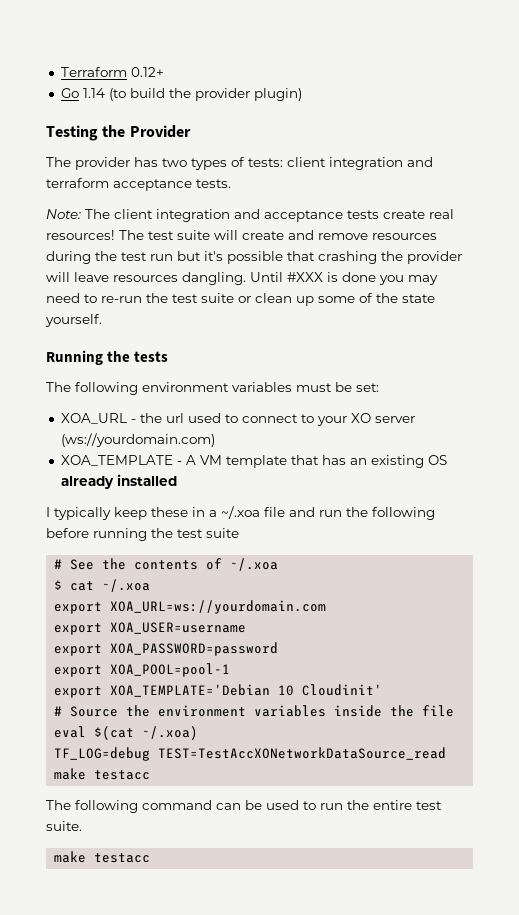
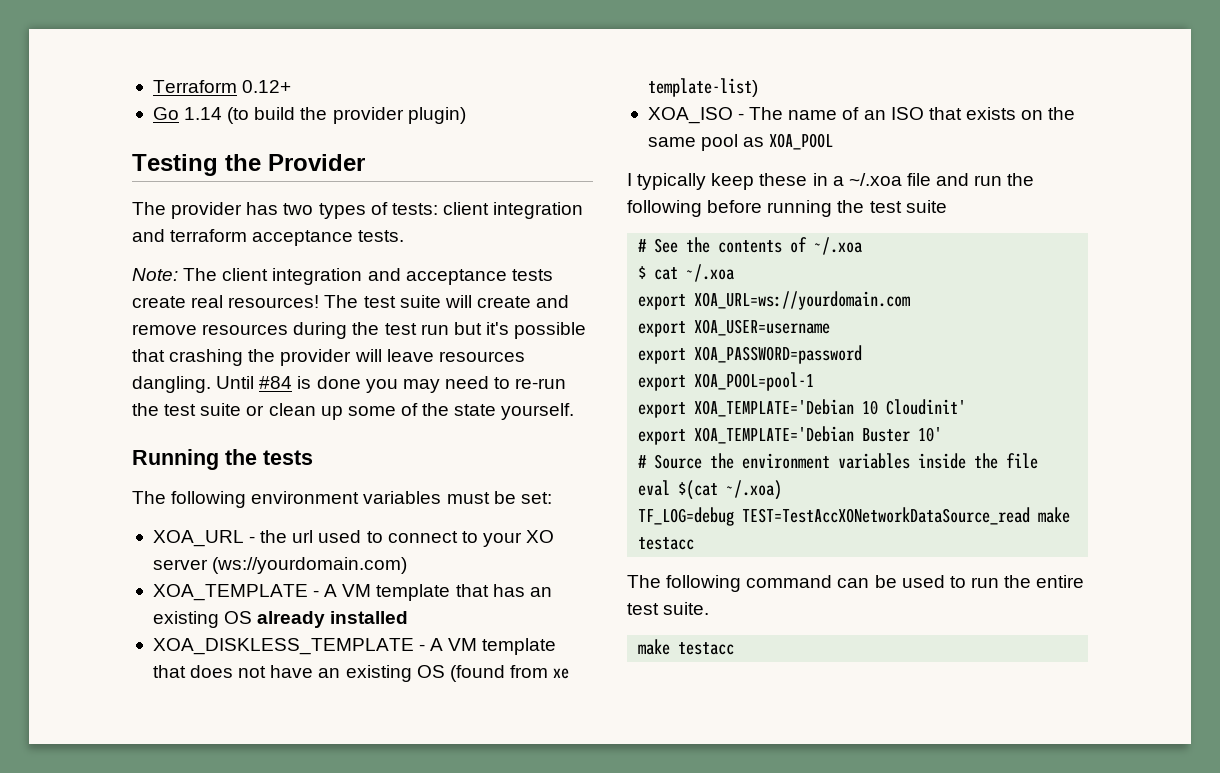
- Until #XXX is done you may need to re-run the test suite or clean up some of the state yourself.
+ Until #84 is done you may need to re-run the test suite or clean up some of the state yourself.
+ XOA_DISKLESS_TEMPLATE - A VM template that does not have an existing OS (found from xe template-list)
+ XOA_ISO - The name of an ISO that exists on the same pool as XOA_POOL
+ export XOA_TEMPLATE='Debian Buster 10'

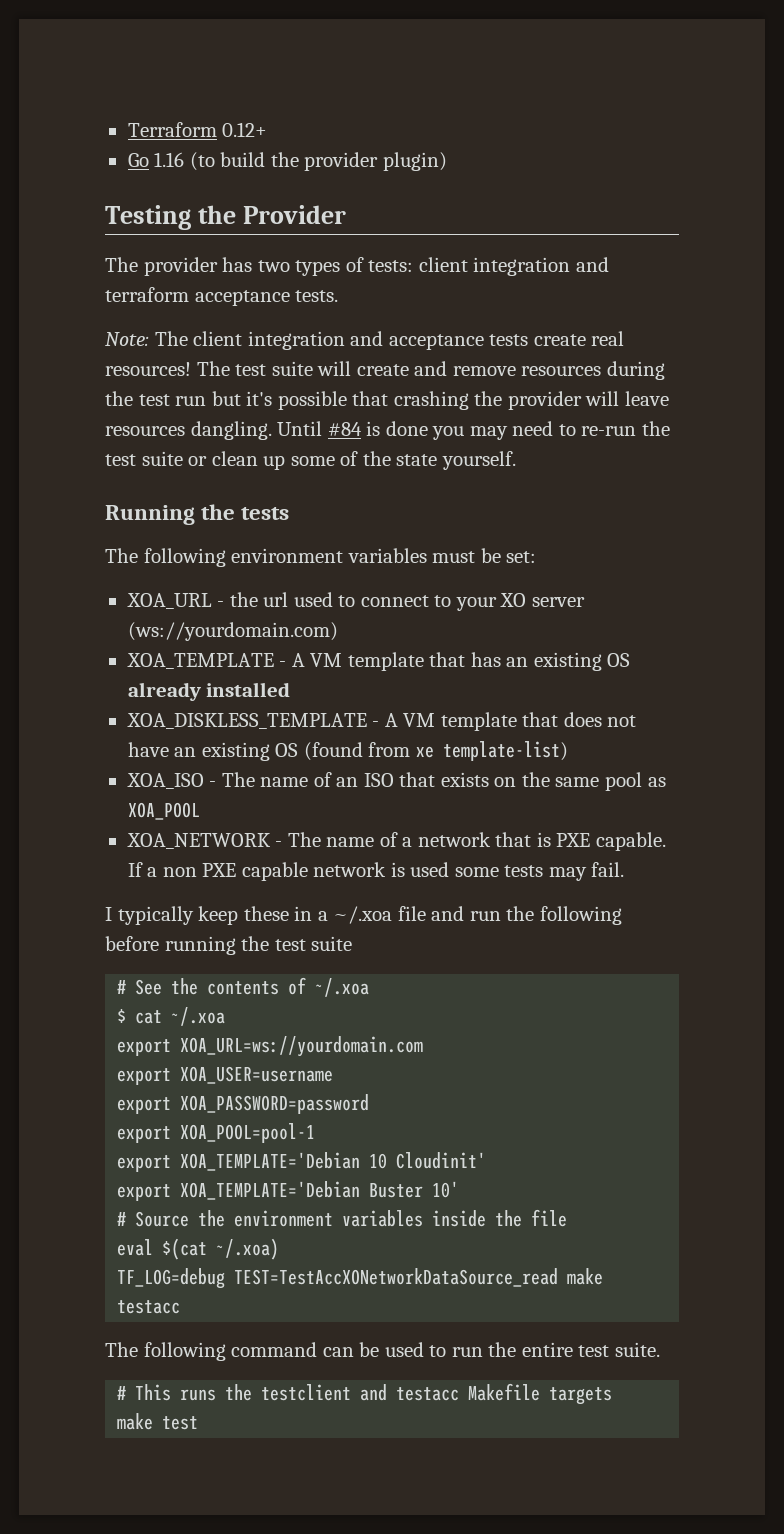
- Go 1.14 (to build the provider plugin)
+ Go 1.16 (to build the provider plugin)
+ XOA_NETWORK - The name of a network that is PXE capable. If a non PXE capable network is used some tests may fail.
  The following command can be used to run the entire test suite.
- make testacc
+ # This runs the testclient and testacc Makefile targets
+ make test

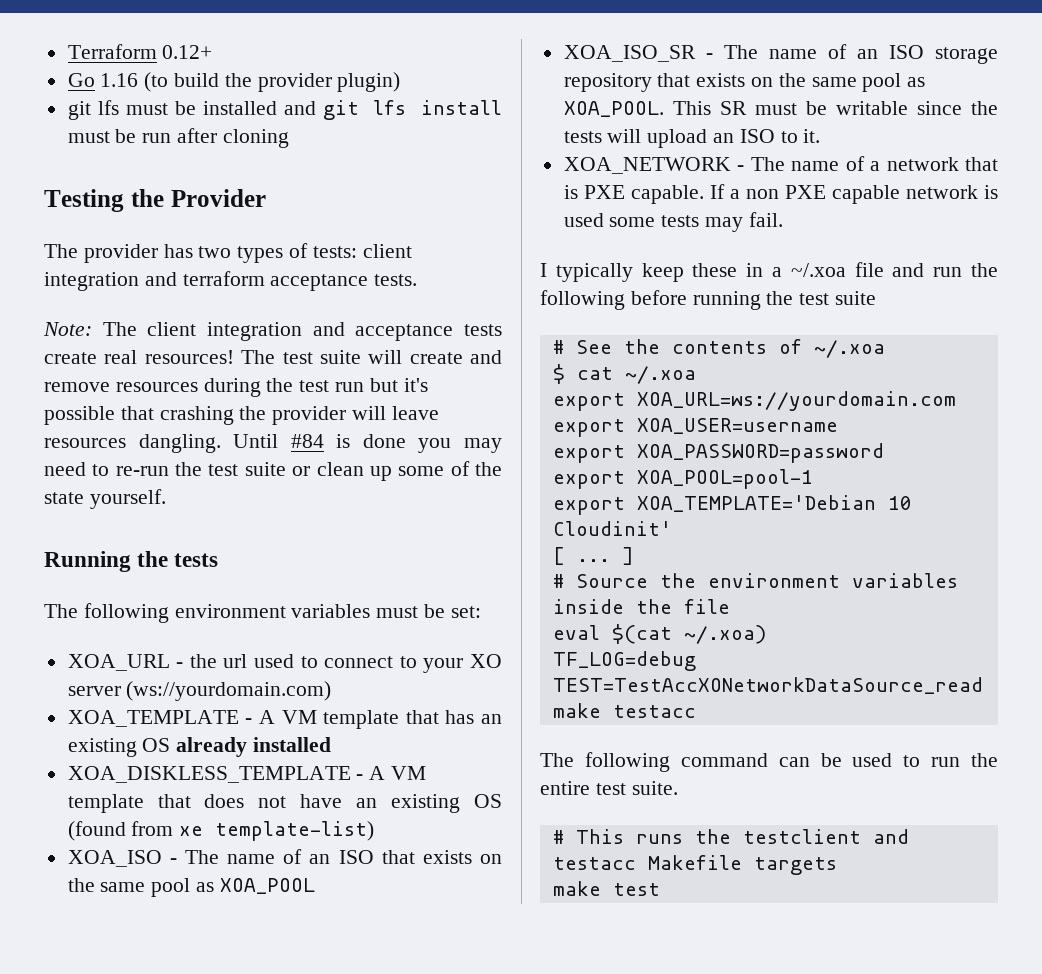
+ git lfs must be installed and git lfs install must be run after cloning
+ XOA_ISO_SR - The name of an ISO storage repository that exists on the same pool as XOA_POOL. This SR must be writable since the tests will upload an ISO to it.
- export XOA_TEMPLATE='Debian Buster 10'
+ [ ... ]

